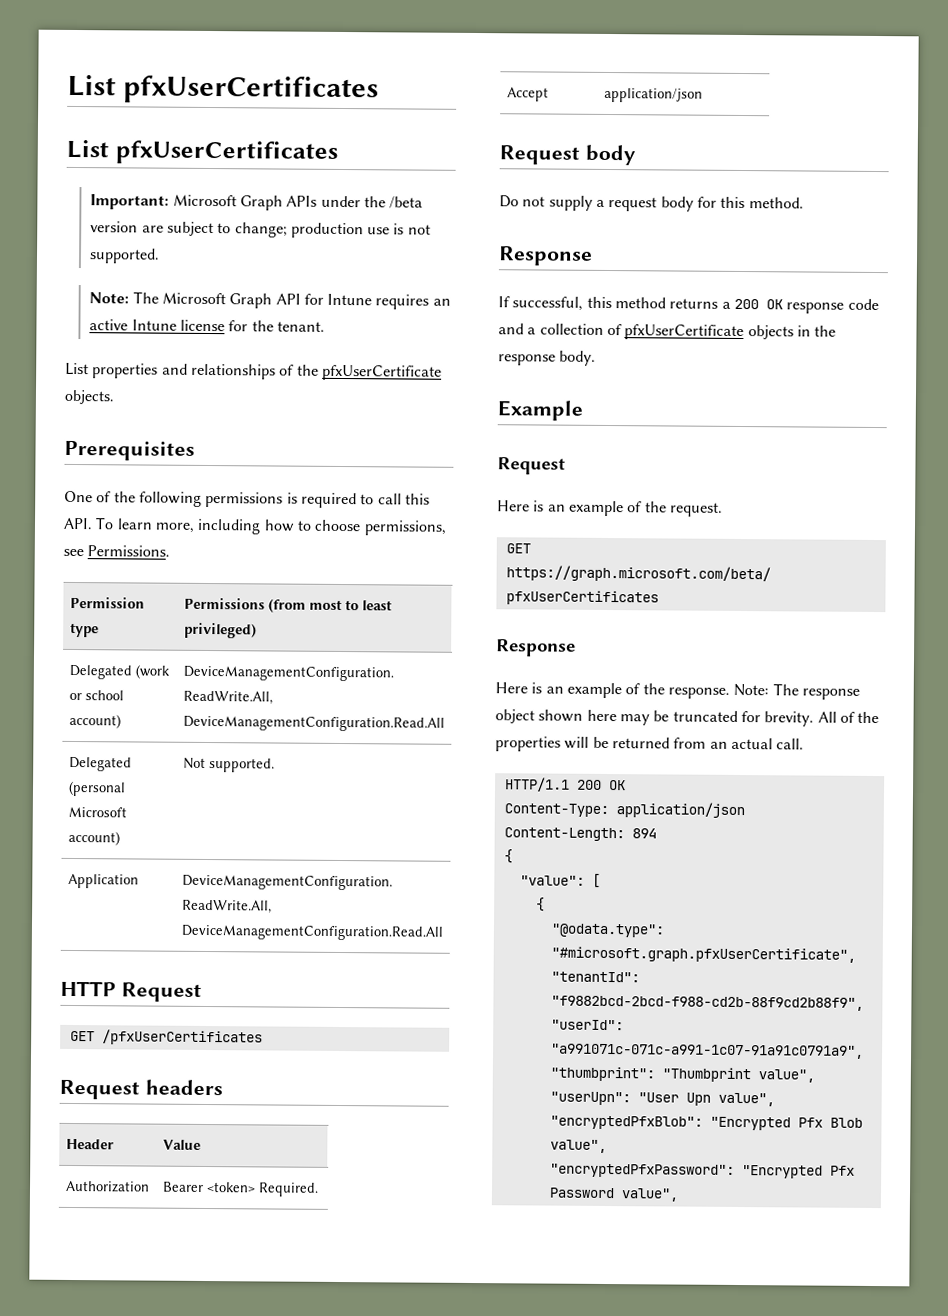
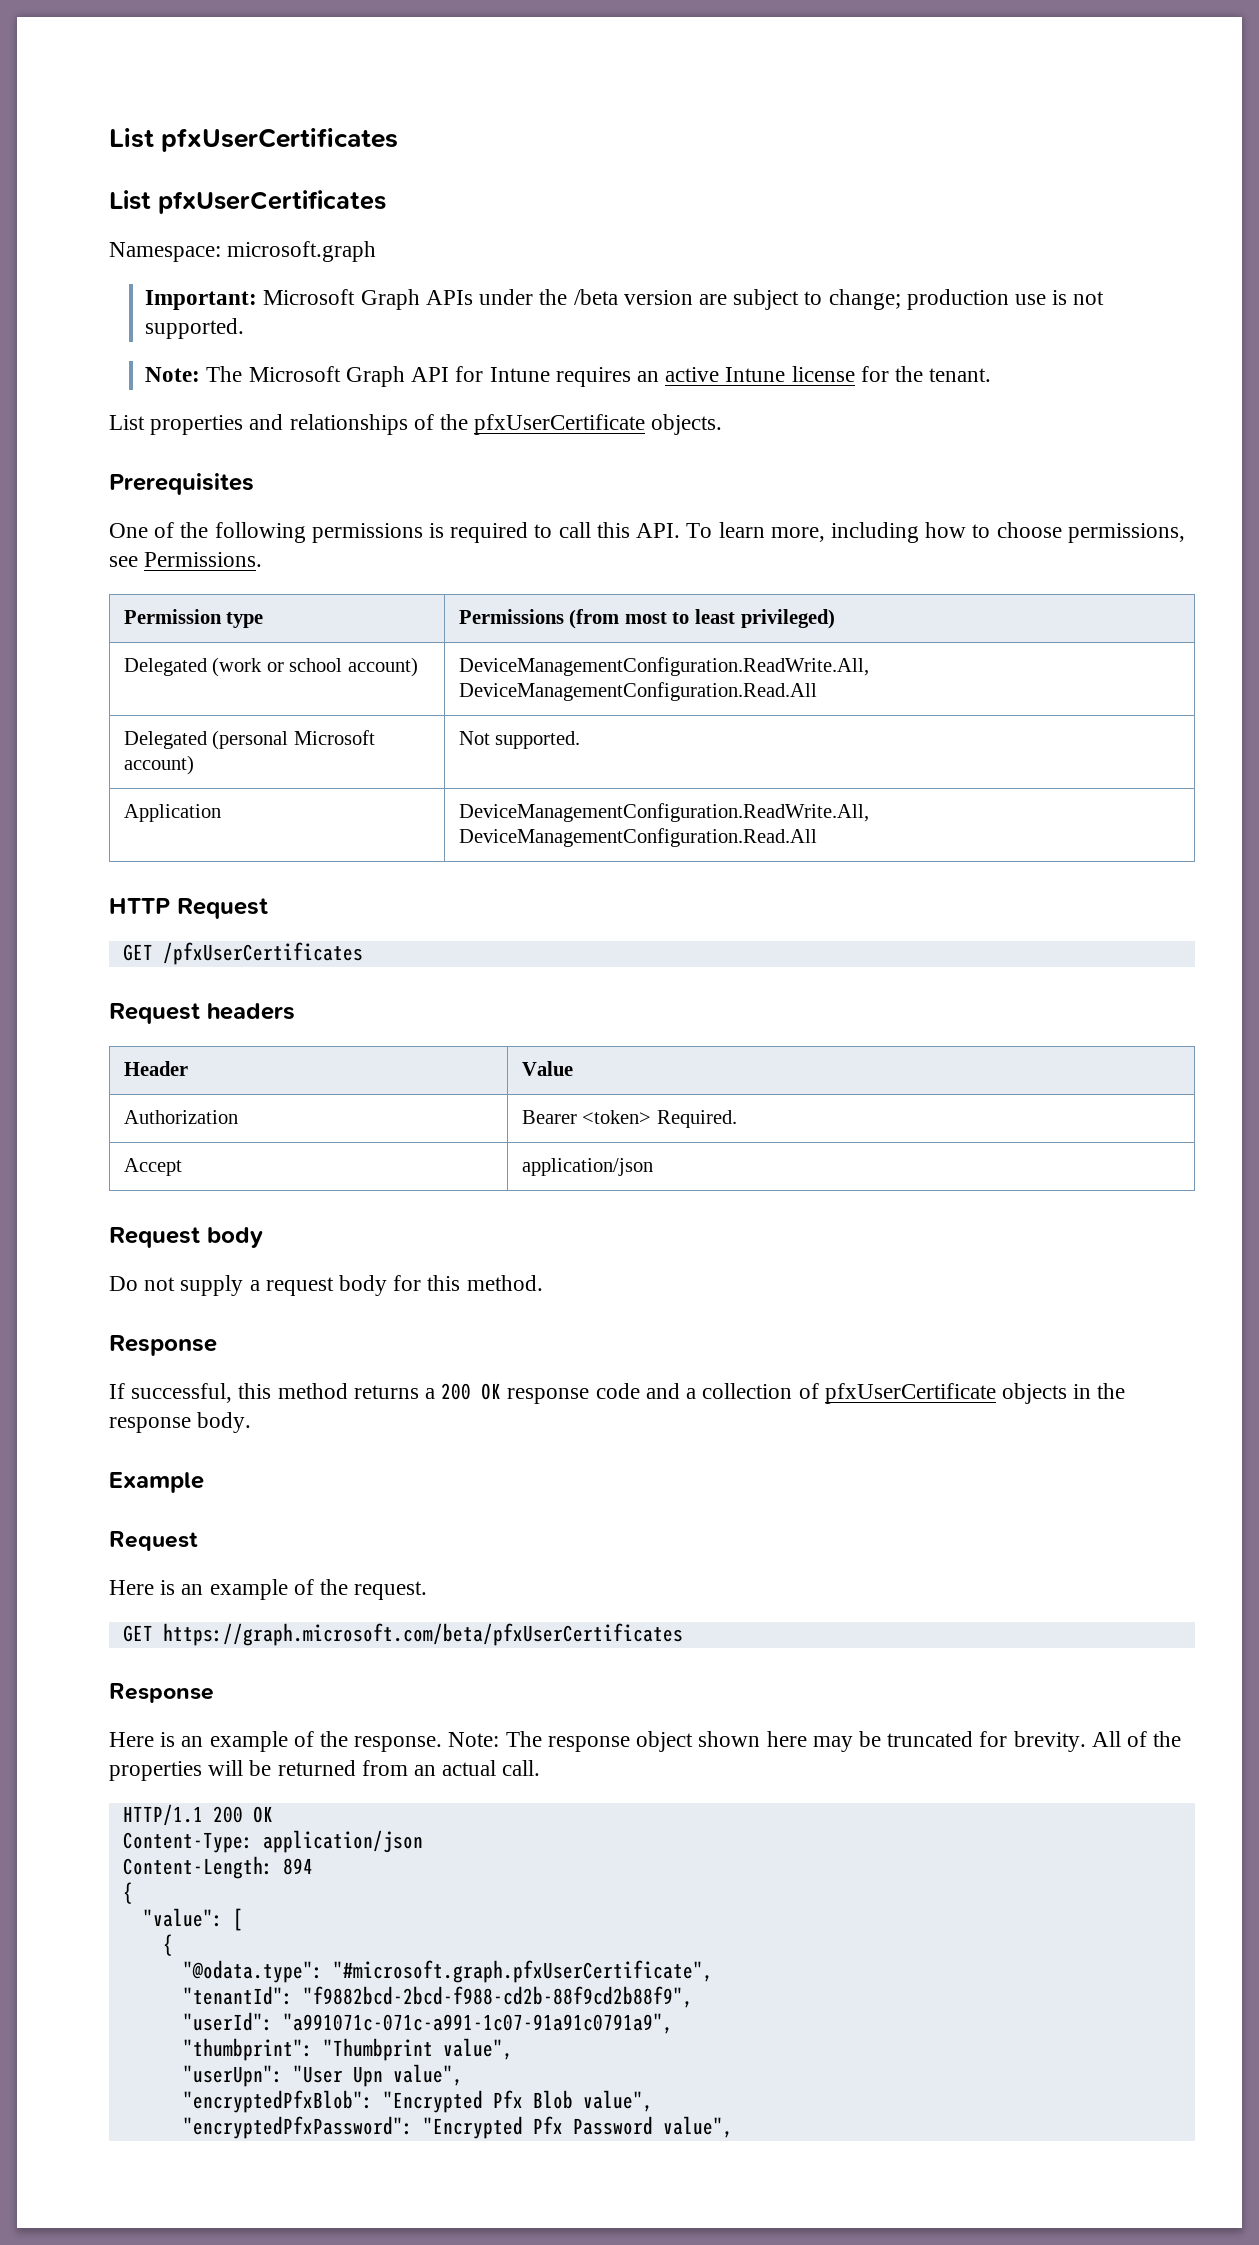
+ Namespace: microsoft.graph

